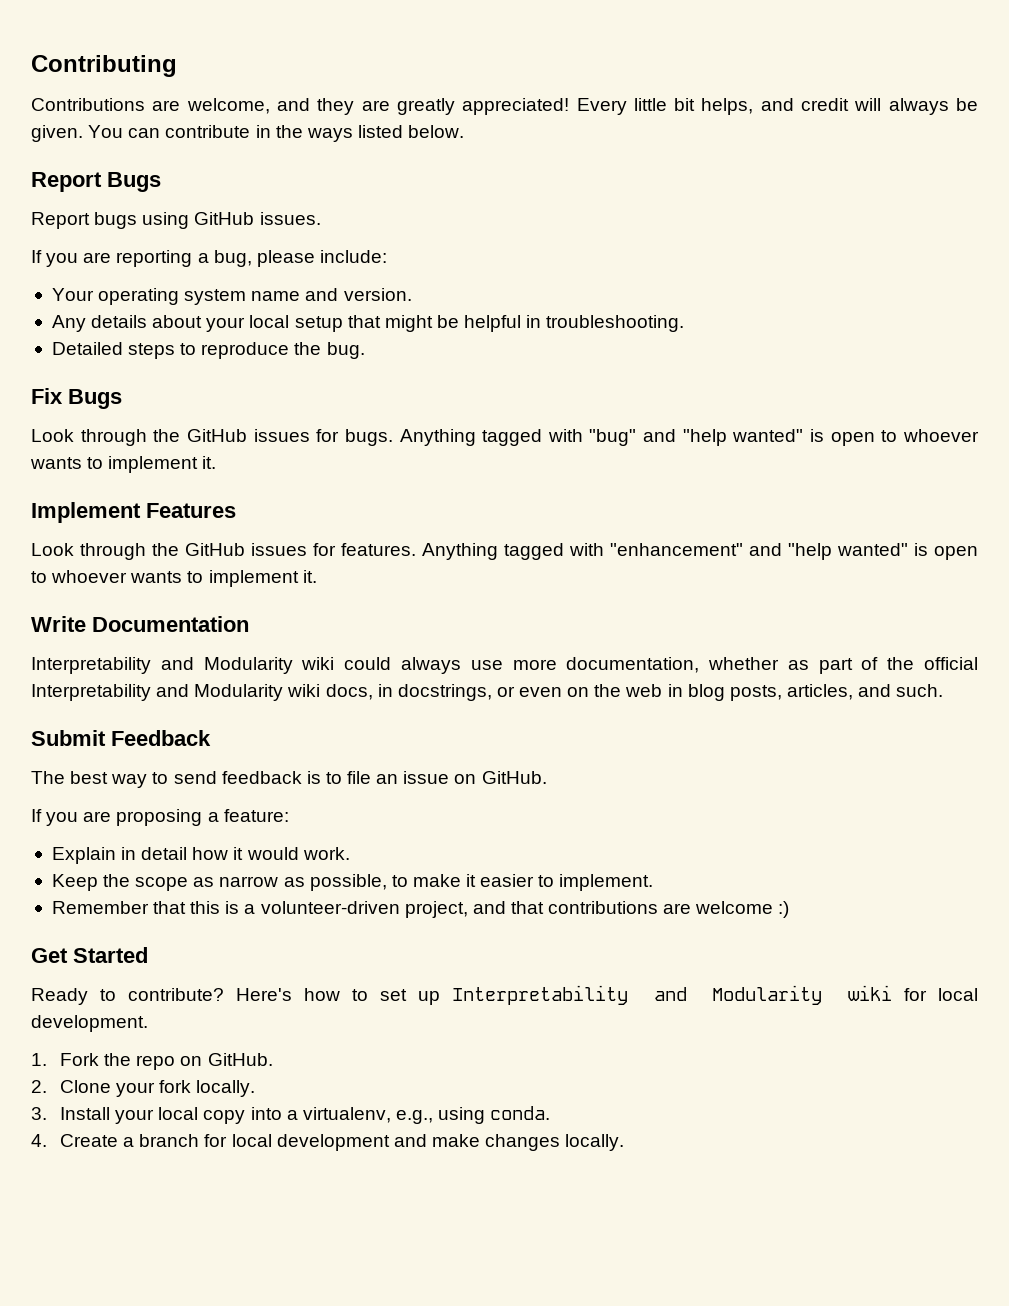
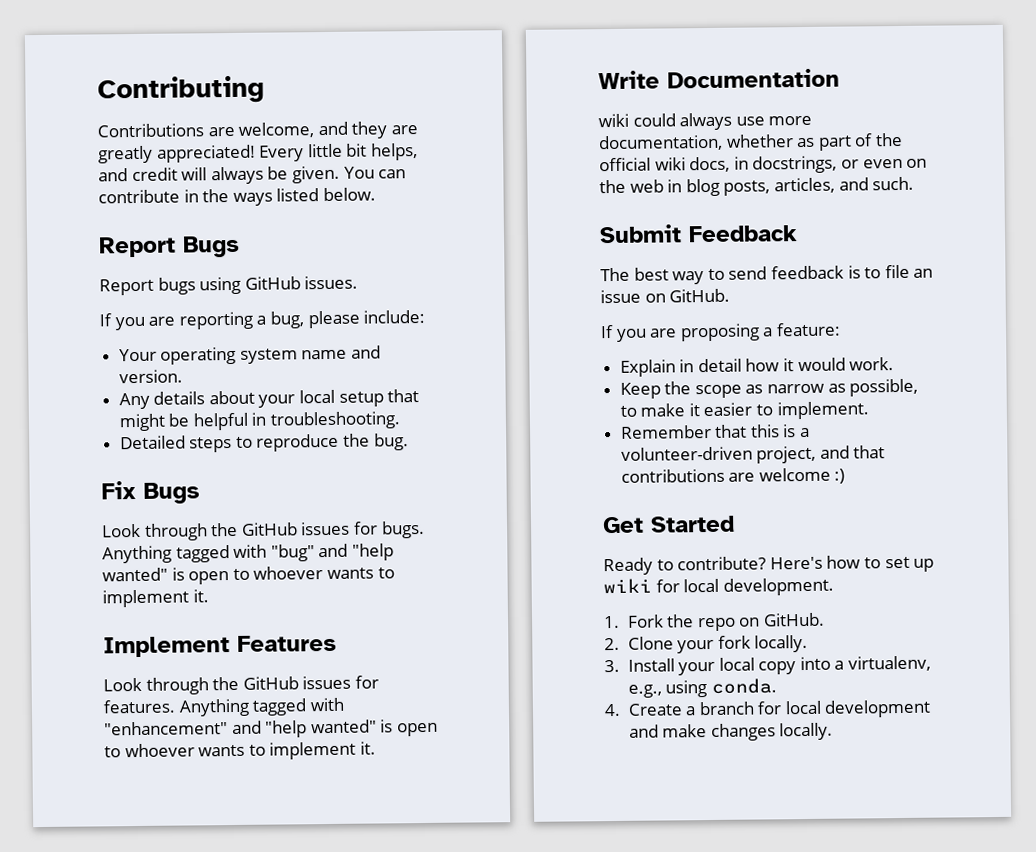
- Interpretability and Modularity wiki could always use more documentation, whether as part of the official Interpretability and Modularity wiki docs, in docstrings, or even on the web in blog posts, articles, and such.
+ wiki could always use more documentation, whether as part of the official wiki docs, in docstrings, or even on the web in blog posts, articles, and such.
- Here's how to set up Interpretability and Modularity wiki for local development.
+ Here's how to set up wiki for local development.

